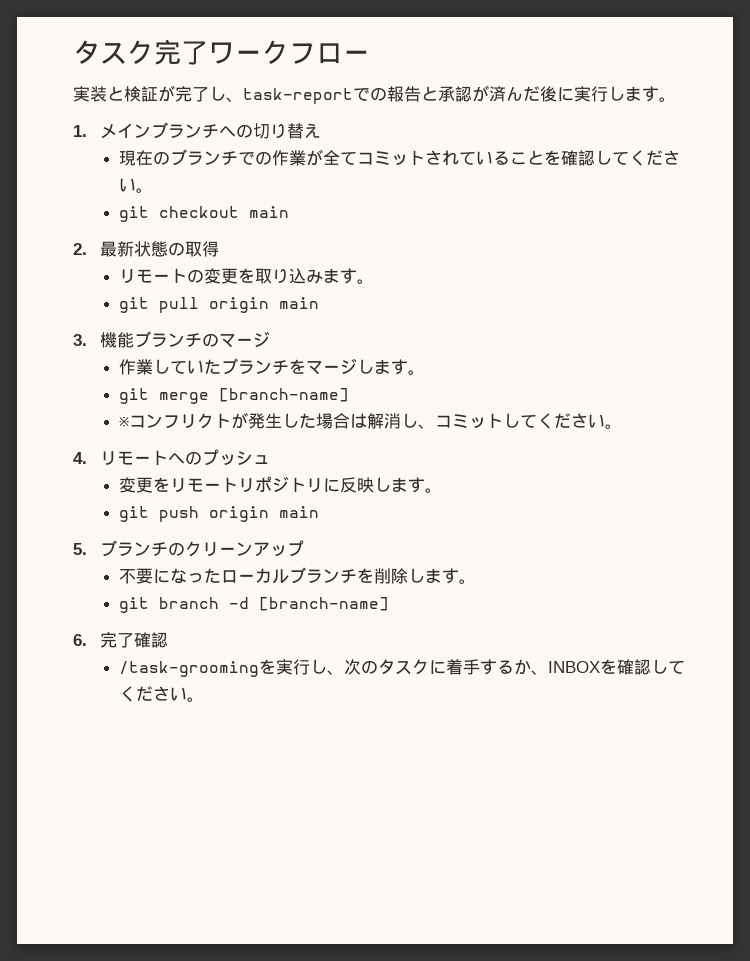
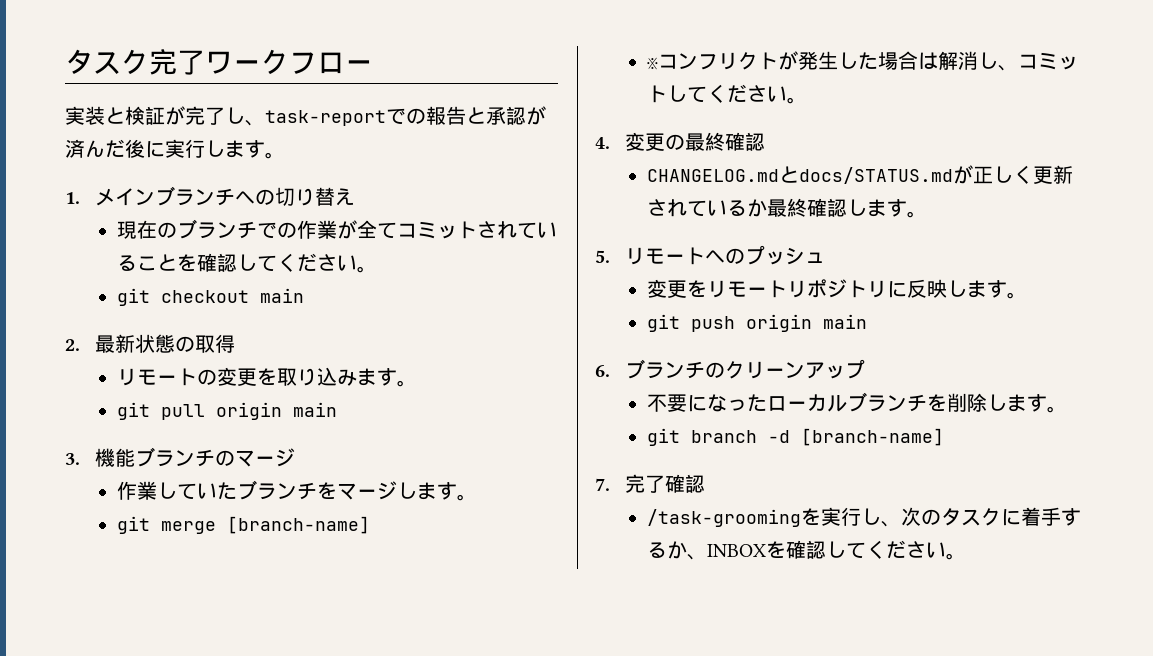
- 4.リモートへのプッシュ
+ 4.変更の最終確認
+ CHANGELOG.mdとdocs/STATUS.mdが正しく更新されているか最終確認します。
+ 5.リモートへのプッシュ
- 5.ブランチのクリーンアップ
+ 6.ブランチのクリーンアップ
- 6.完了確認
+ 7.完了確認

